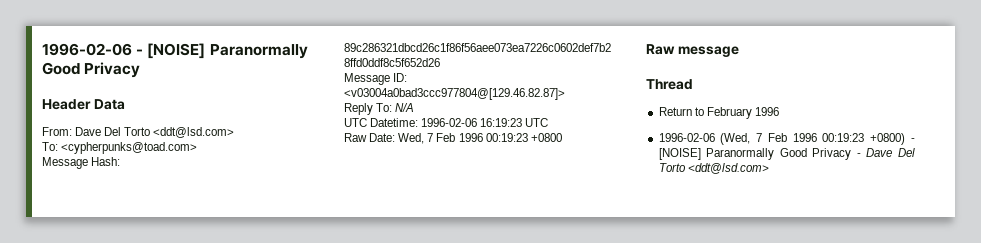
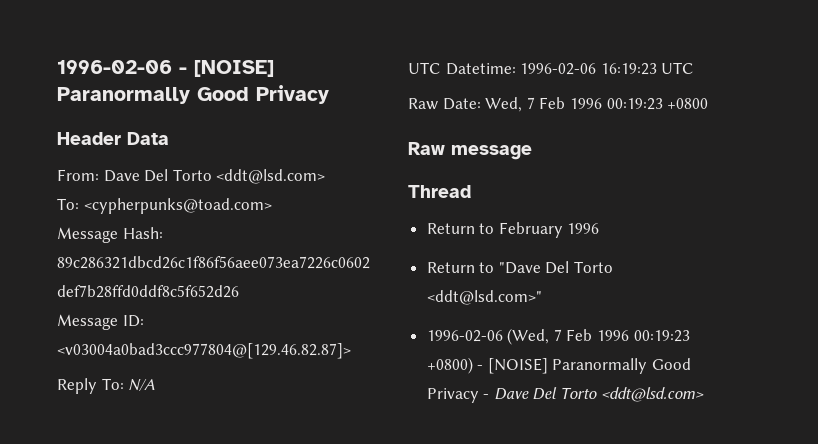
+ Return to "Dave Del Torto <ddt@lsd.com>"

